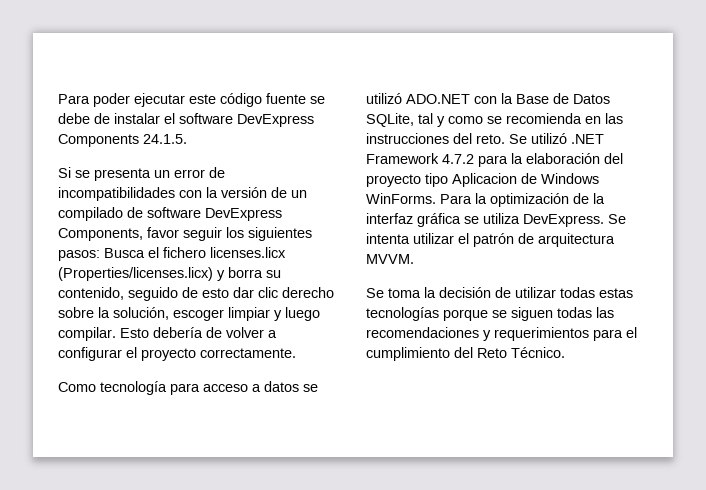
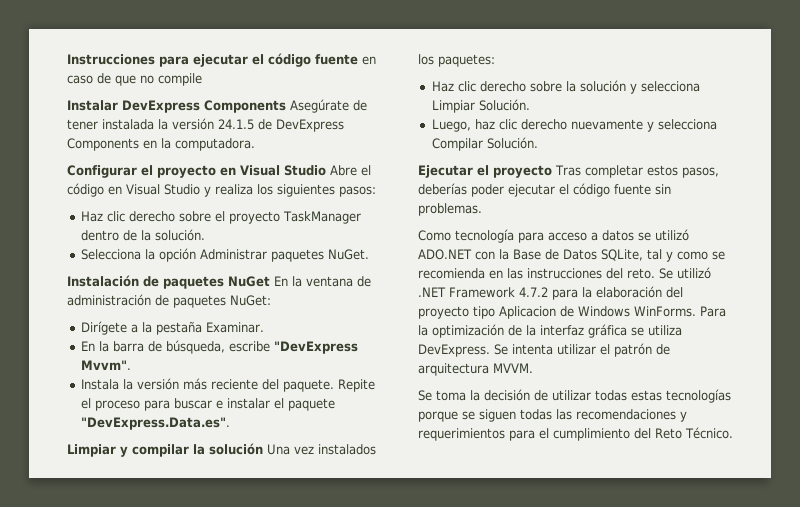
- Para poder ejecutar este código fuente se debe de instalar el software DevExpress Components 24.1.5.
- Si se presenta un error de incompatibilidades con la versión de un compilado de software DevExpress Components, favor seguir los siguientes pasos: Busca el fichero licenses.licx (Properties/licenses.licx) y borra su contenido, seguido de esto dar clic derecho sobre la solución, escoger limpiar y luego compilar. Esto debería de volver a configurar el proyecto correctamente.
+ Instrucciones para ejecutar el código fuente en caso de que no compile
+ Instalar DevExpress Components Asegúrate de tener instalada la versión 24.1.5 de DevExpress Components en la computadora.
+ Configurar el proyecto en Visual Studio Abre el código en Visual Studio y realiza los siguientes pasos:
+ Haz clic derecho sobre el proyecto TaskManager dentro de la solución.
+ Selecciona la opción Administrar paquetes NuGet.
+ Instalación de paquetes NuGet En la ventana de administración de paquetes NuGet:
+ Dirígete a la pestaña Examinar.
+ En la barra de búsqueda, escribe "DevExpress Mvvm".
+ Instala la versión más reciente del paquete. Repite el proceso para buscar e instalar el paquete "DevExpress.Data.es".
+ Limpiar y compilar la solución Una vez instalados los paquetes:
+ Haz clic derecho sobre la solución y selecciona Limpiar Solución.
+ Luego, haz clic derecho nuevamente y selecciona Compilar Solución.
+ Ejecutar el proyecto Tras completar estos pasos, deberías poder ejecutar el código fuente sin problemas.

